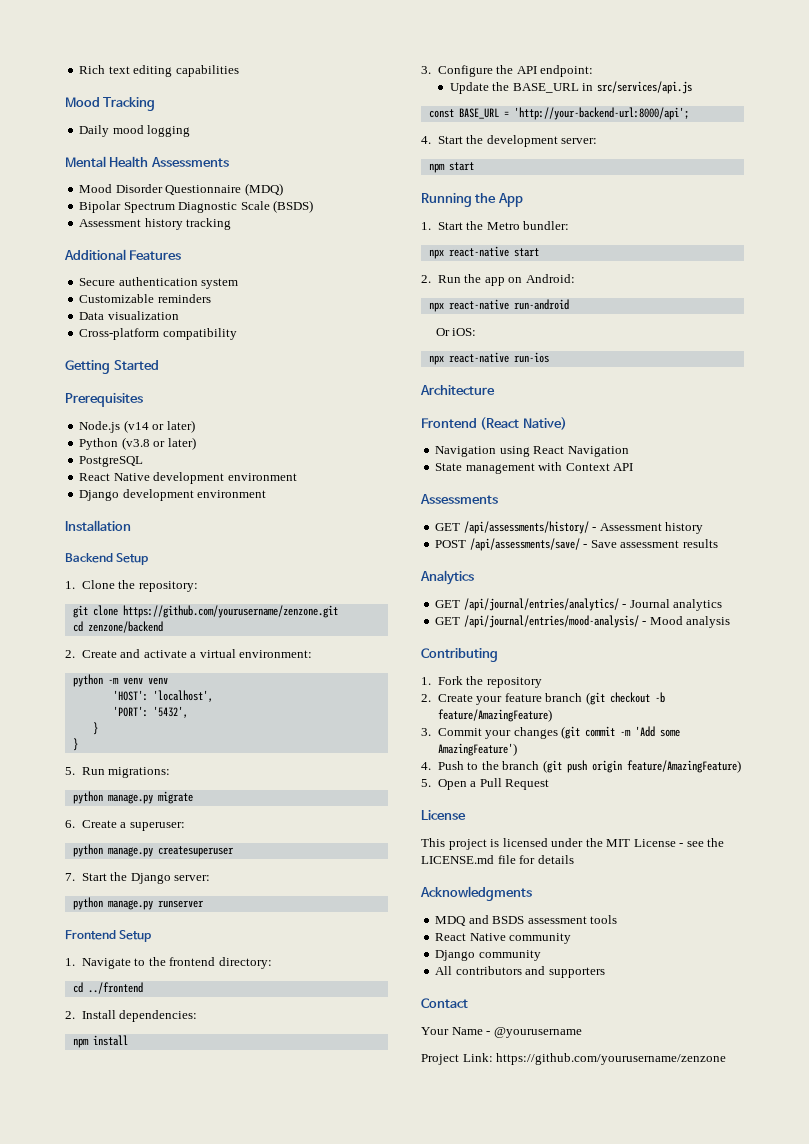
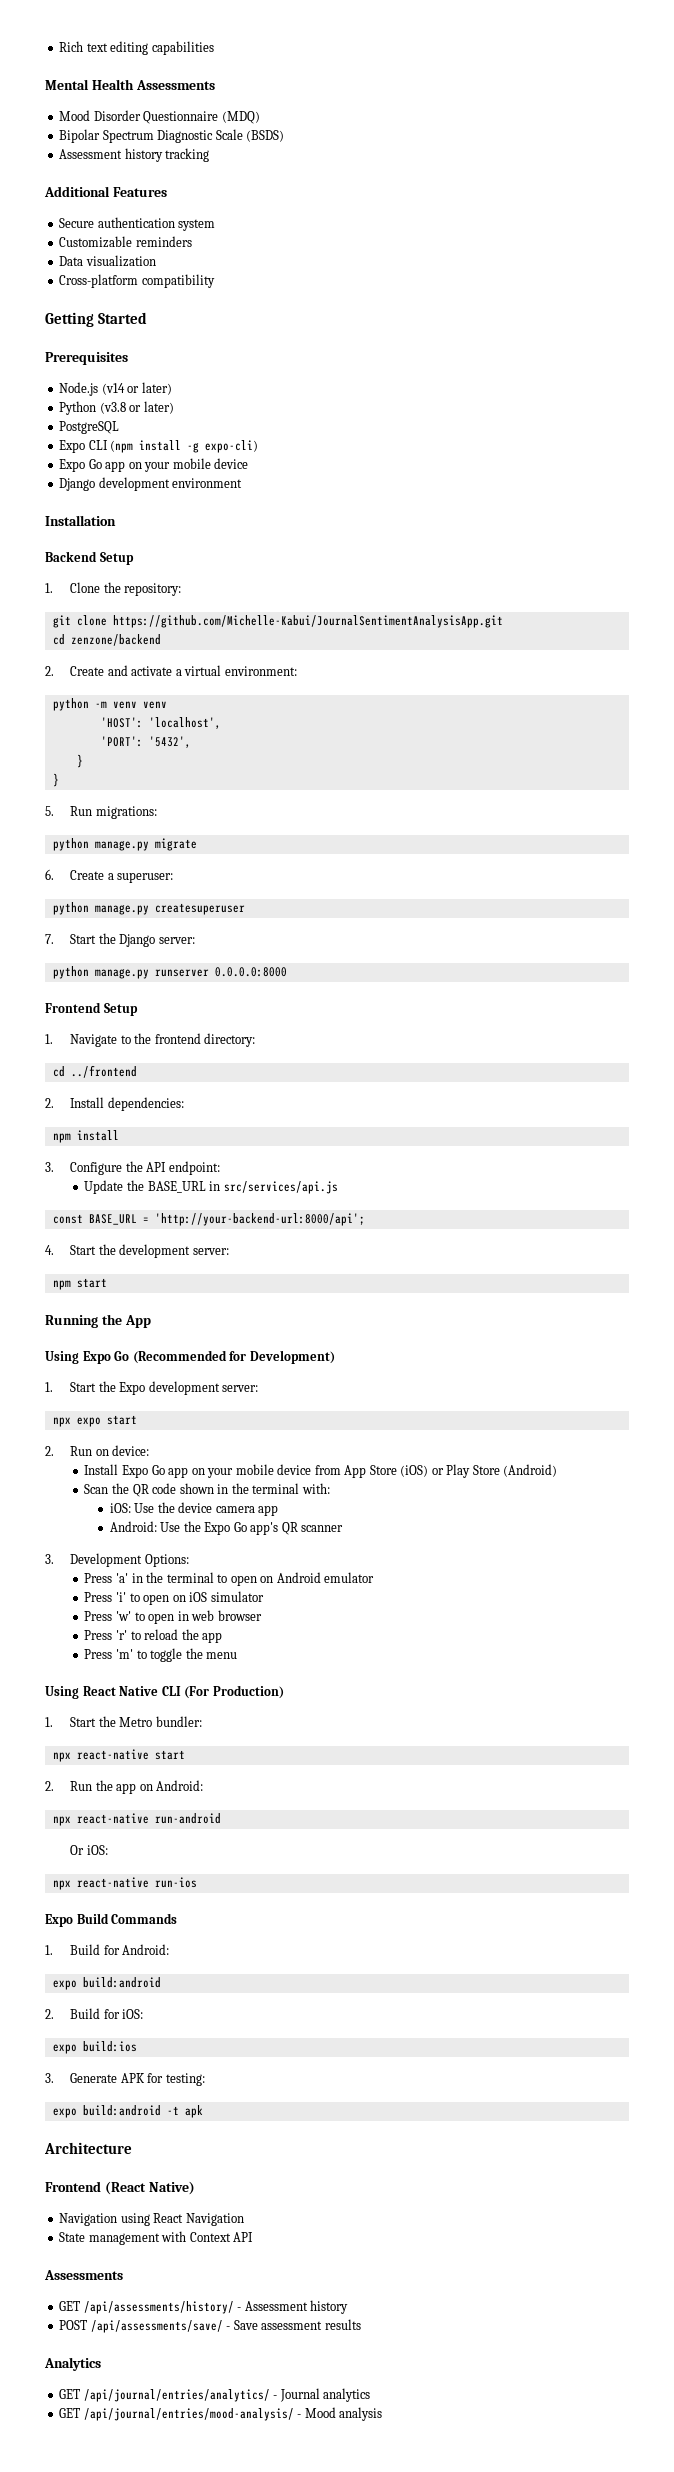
- Mood Tracking
- Daily mood logging
- React Native development environment
+ Expo CLI (npm install -g expo-cli)
+ Expo Go app on your mobile device
- git clone https://github.com/yourusername/zenzone.git
+ git clone https://github.com/Michelle-Kabui/JournalSentimentAnalysisApp.git
- python manage.py runserver
+ python manage.py runserver 0.0.0.0:8000
+ Using Expo Go (Recommended for Development)
+ 1. Start the Expo development server:
+ npx expo start
+ 2. Run on device:
+ Install Expo Go app on your mobile device from App Store (iOS) or Play Store (Android)
+ Scan the QR code shown in the terminal with:
+ iOS: Use the device camera app
+ Android: Use the Expo Go app's QR scanner
+ 3. Development Options:
+ Press 'a' in the terminal to open on Android emulator
+ Press 'i' to open on iOS simulator
+ Press 'w' to open in web browser
+ Press 'r' to reload the app
+ Press 'm' to toggle the menu
+ Using React Native CLI (For Production)
+ Expo Build Commands
+ 1. Build for Android:
+ expo build:android
+ 2. Build for iOS:
+ expo build:ios
+ 3. Generate APK for testing:
+ expo build:android -t apk
- Contributing
- 1. Fork the repository
- 2. Create your feature branch (git checkout -b feature/AmazingFeature)
- 3. Commit your changes (git commit -m 'Add some AmazingFeature')
- 4. Push to the branch (git push origin feature/AmazingFeature)
- 5. Open a Pull Request
- License
- This project is licensed under the MIT License - see the LICENSE.md file for details
- Acknowledgments
- MDQ and BSDS assessment tools
- React Native community
- Django community
- All contributors and supporters
- Contact
- Your Name - @yourusername
- Project Link: https://github.com/yourusername/zenzone

